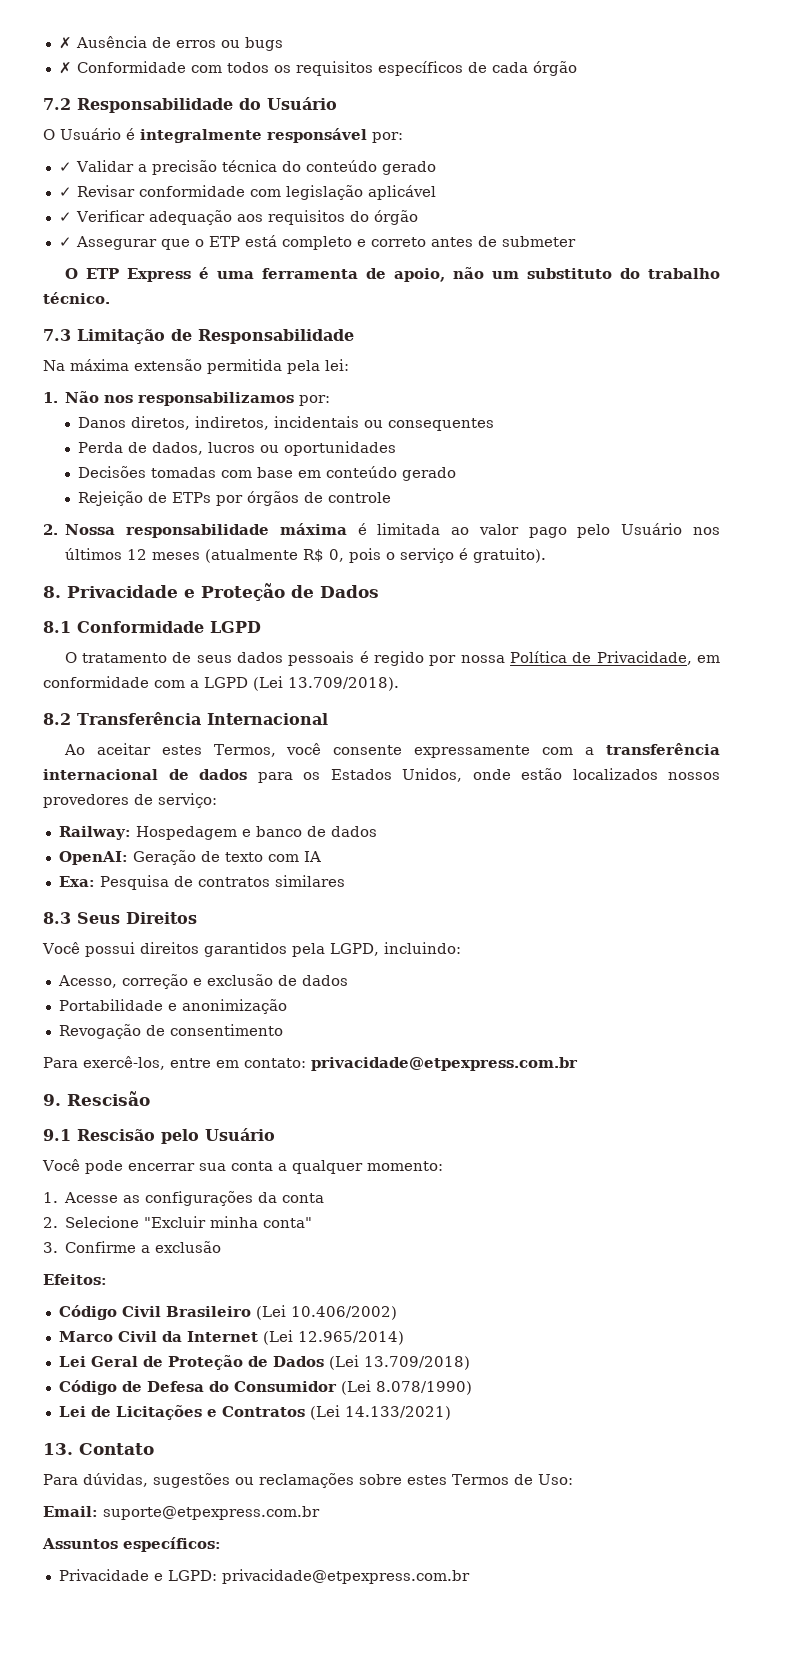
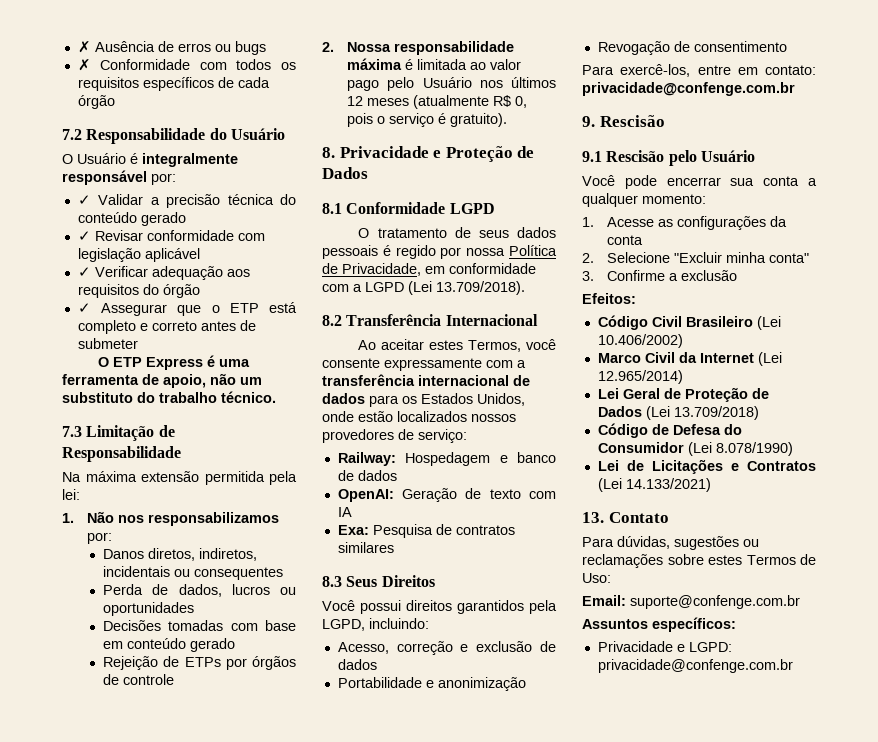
- Para exercê-los, entre em contato: privacidade@etpexpress.com.br
+ Para exercê-los, entre em contato: privacidade@confenge.com.br
- Email: suporte@etpexpress.com.br
+ Email: suporte@confenge.com.br
- Privacidade e LGPD: privacidade@etpexpress.com.br
+ Privacidade e LGPD: privacidade@confenge.com.br

